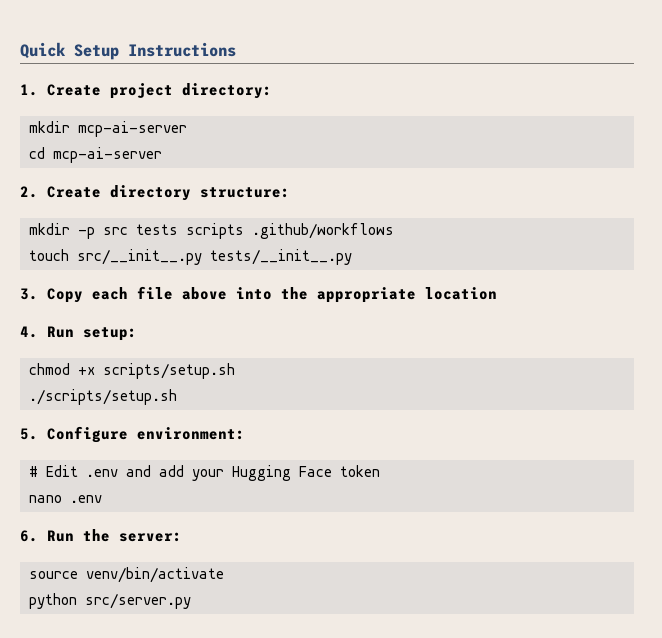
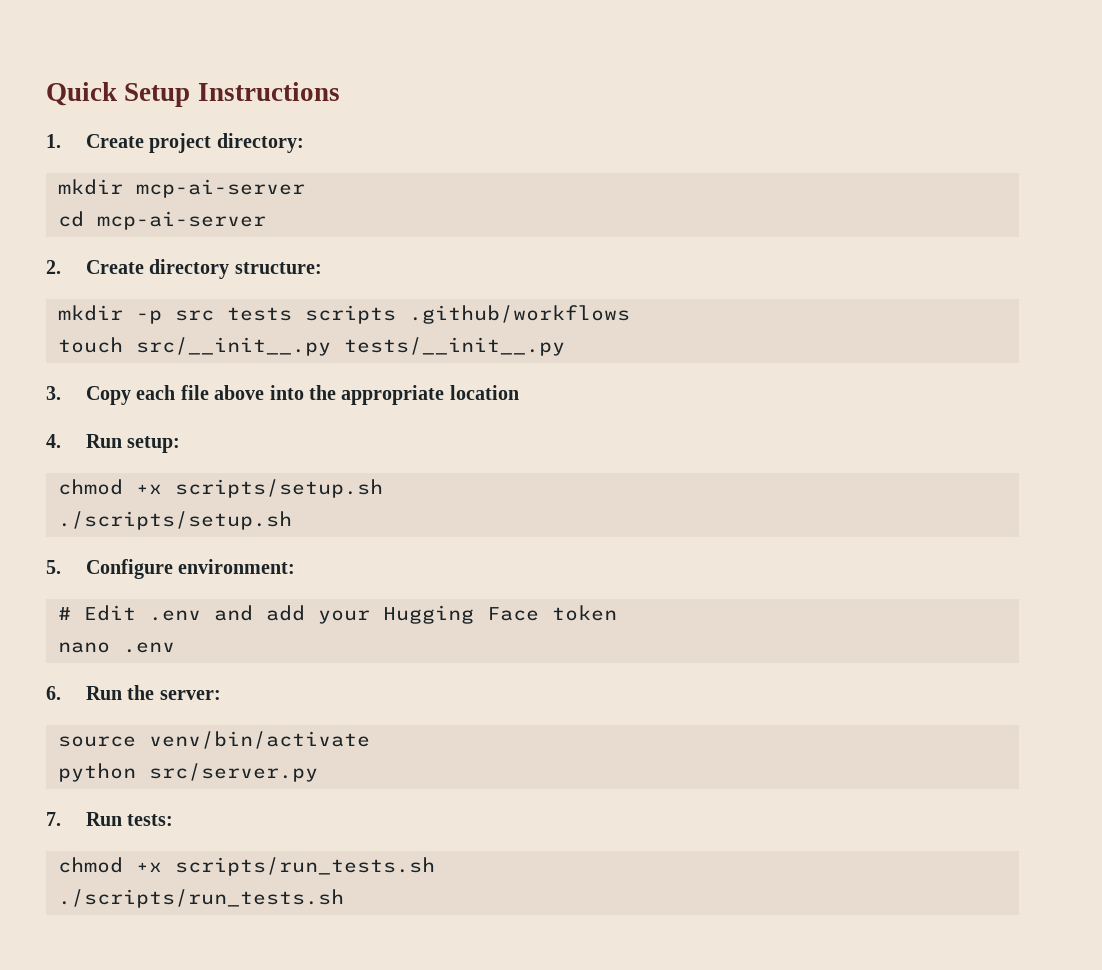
+ 7. Run tests:
+ chmod +x scripts/run_tests.sh
+ ./scripts/run_tests.sh

